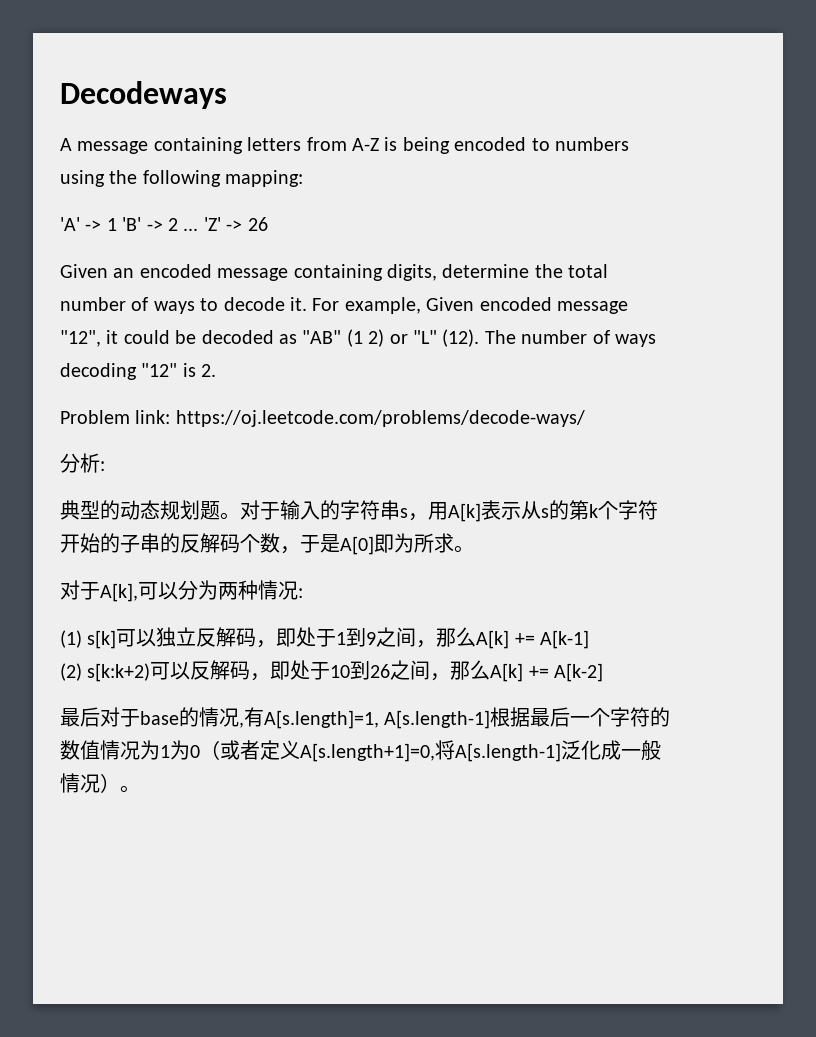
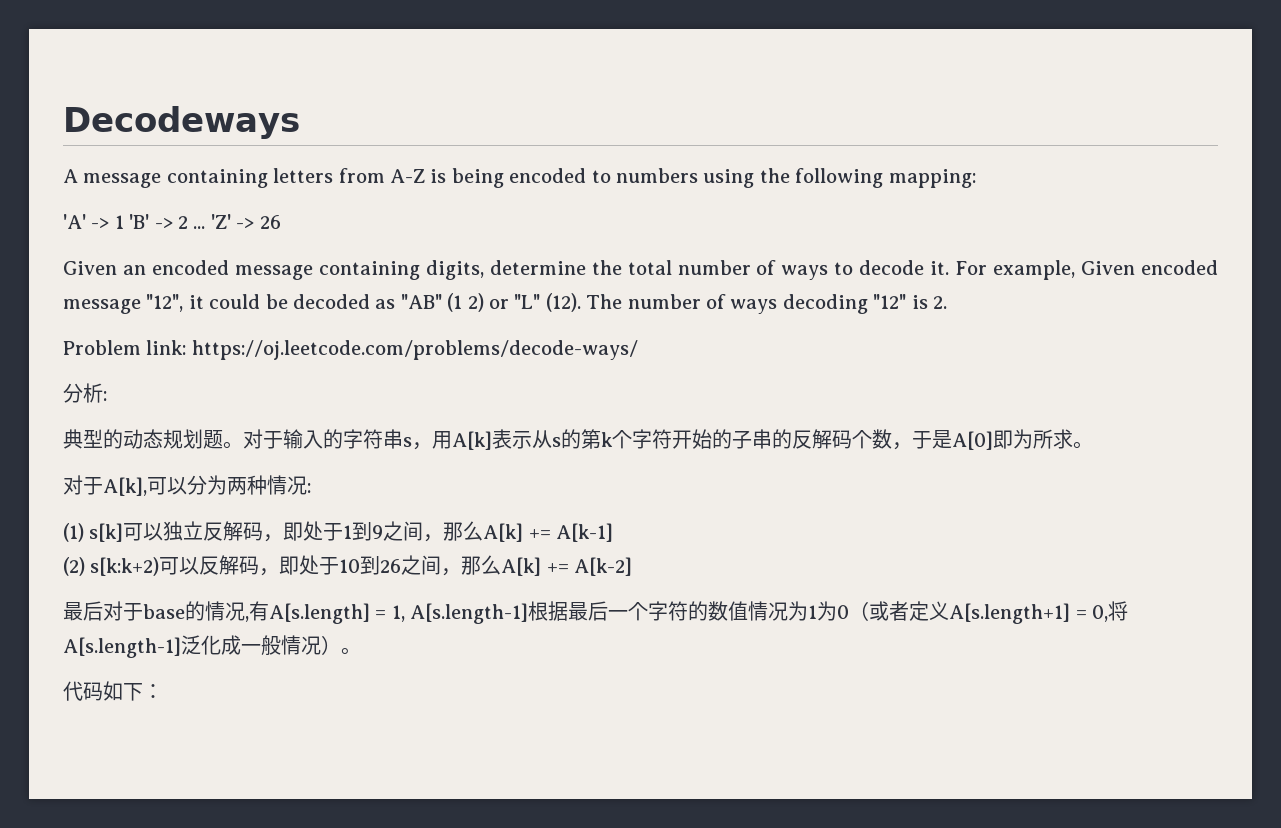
- 最后对于base的情况,有A[s.length]=1, A[s.length-1]根据最后一个字符的数值情况为1为0（或者定义A[s.length+1]=0,将A[s.length-1]泛化成一般情况）。
+ 最后对于base的情况,有A[s.length] = 1, A[s.length-1]根据最后一个字符的数值情况为1为0（或者定义A[s.length+1] = 0,将A[s.length-1]泛化成一般情况）。
+ 代码如下：

